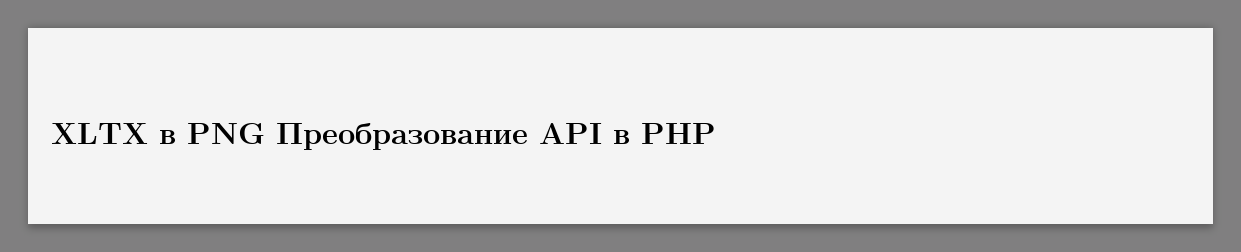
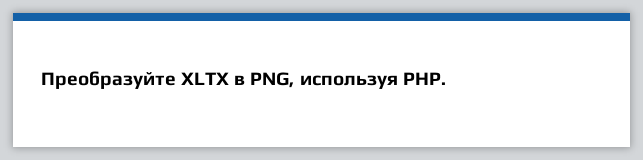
- XLTX в PNG Преобразование API в PHP
+ Преобразуйте XLTX в PNG, используя PHP.

